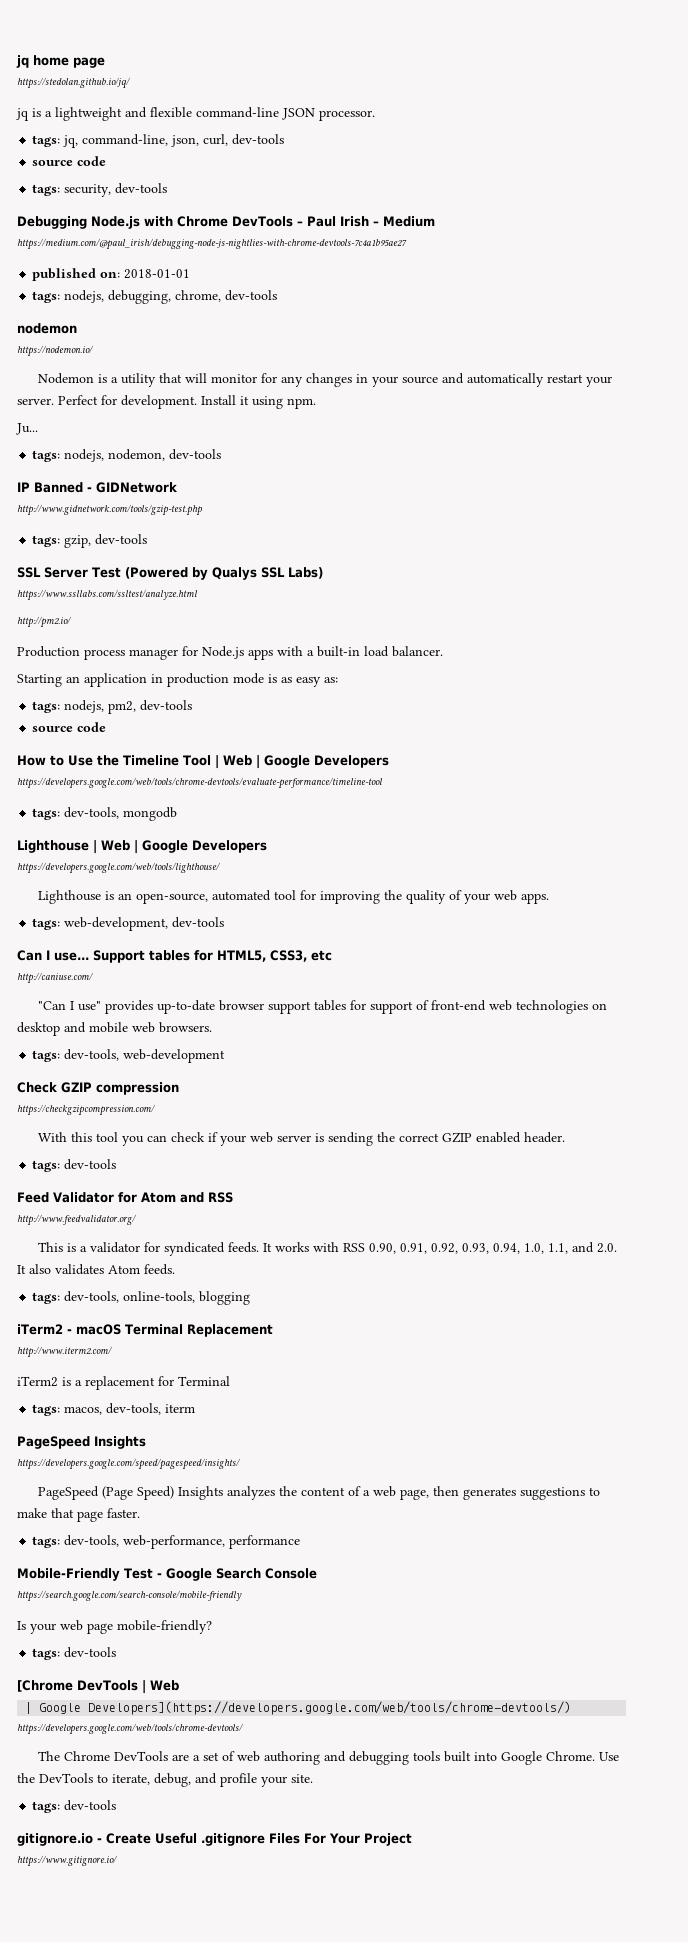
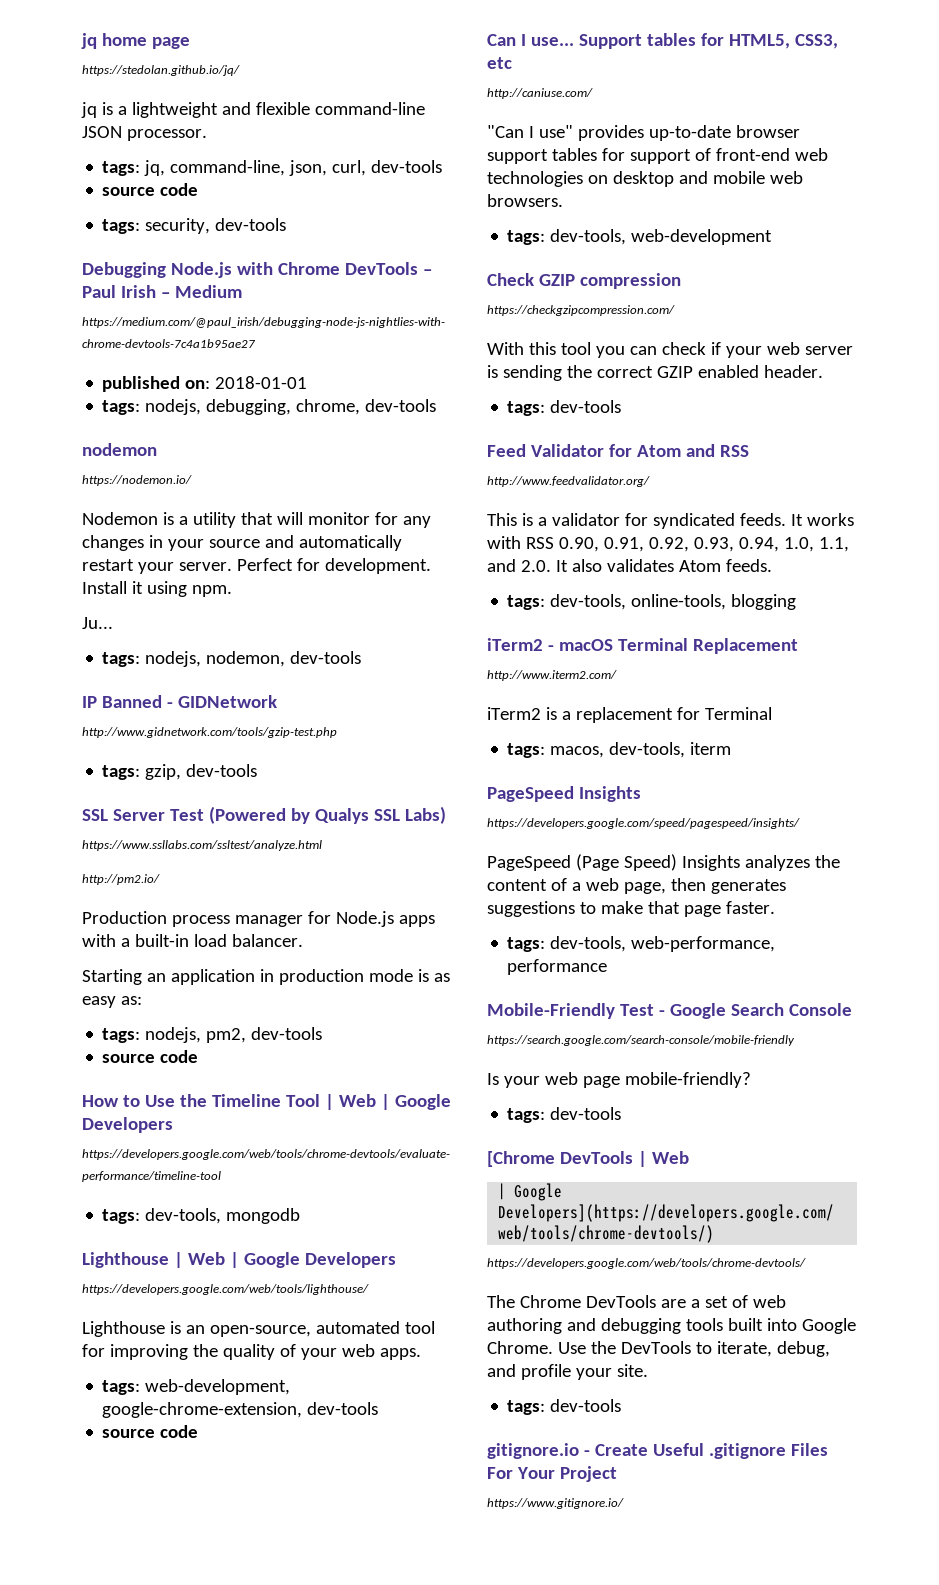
- tags: web-development, dev-tools
+ tags: web-development, google-chrome-extension, dev-tools
+ source code

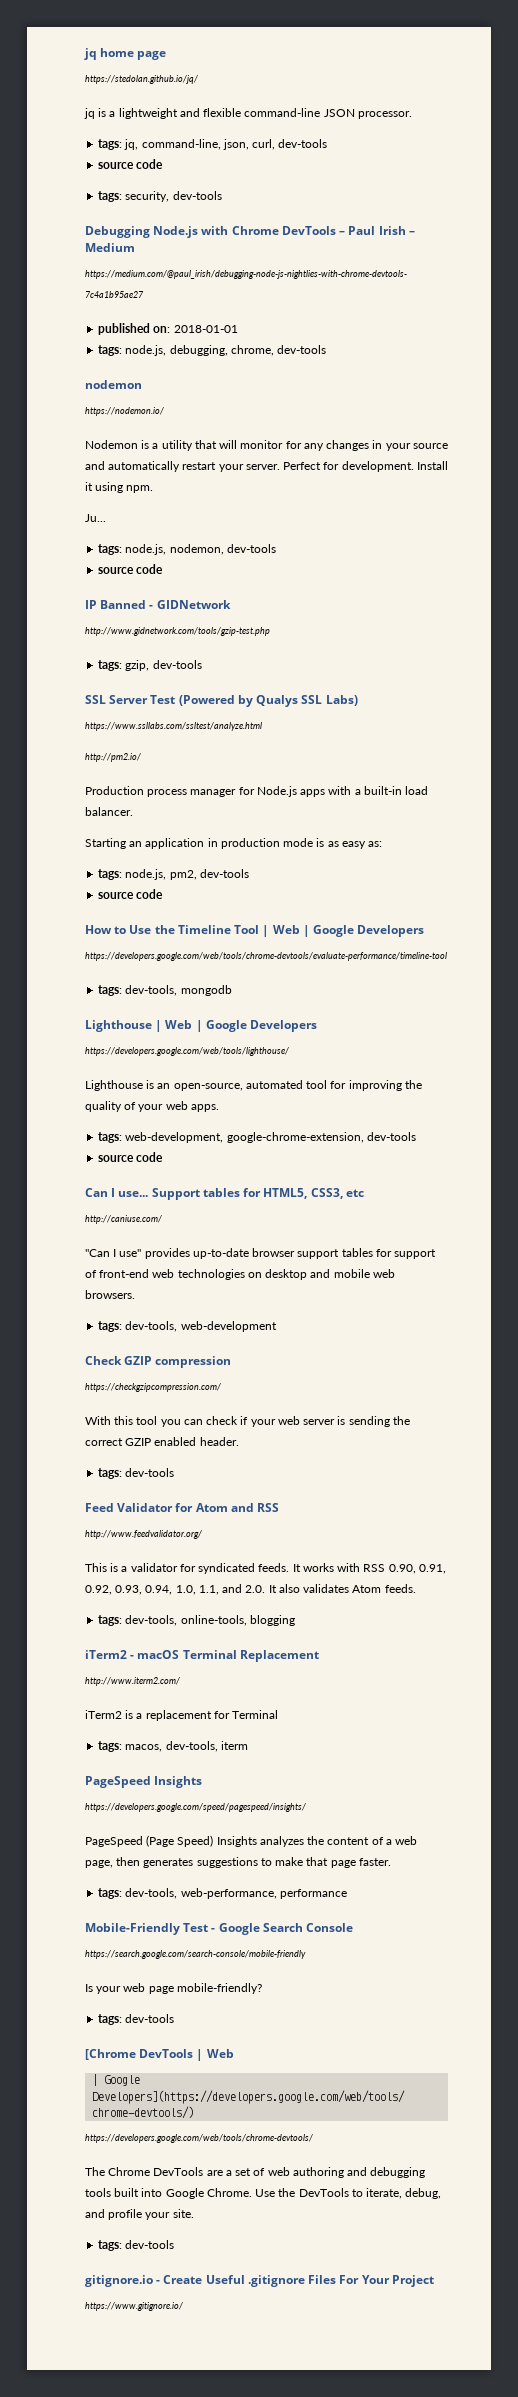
- tags: nodejs, debugging, chrome, dev-tools
+ tags: node.js, debugging, chrome, dev-tools
- tags: nodejs, nodemon, dev-tools
+ tags: node.js, nodemon, dev-tools
+ source code
- tags: nodejs, pm2, dev-tools
+ tags: node.js, pm2, dev-tools

